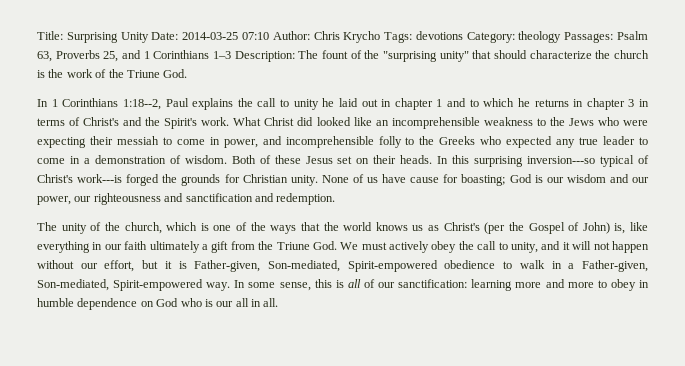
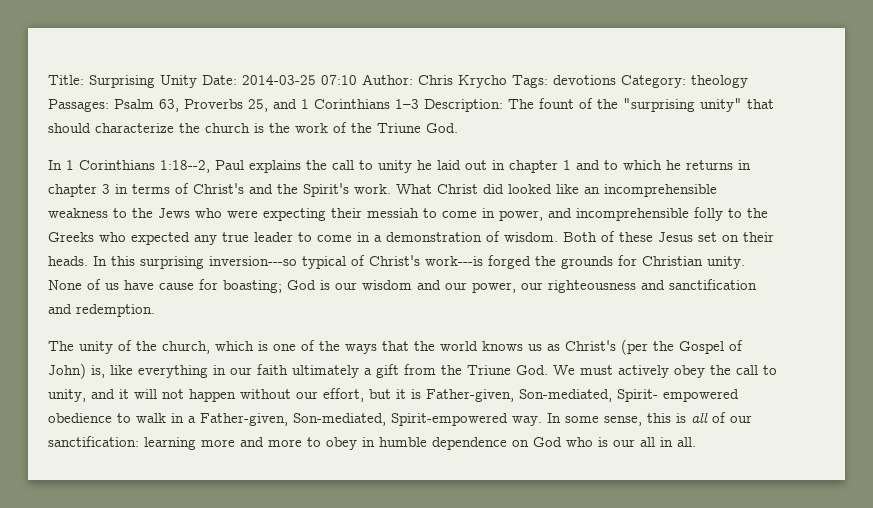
- The unity of the church, which is one of the ways that the world knows us as Christ's (per the Gospel of John) is, like everything in our faith ultimately a gift from the Triune God. We must actively obey the call to unity, and it will not happen without our effort, but it is Father-given, Son-mediated, Spirit-empowered obedience to walk in a Father-given, Son-mediated, Spirit-empowered way.
+ The unity of the church, which is one of the ways that the world knows us as Christ's (per the Gospel of John) is, like everything in our faith ultimately a gift from the Triune God. We must actively obey the call to unity, and it will not happen without our effort, but it is Father-given, Son-mediated, Spirit- empowered obedience to walk in a Father-given, Son-mediated, Spirit-empowered way.

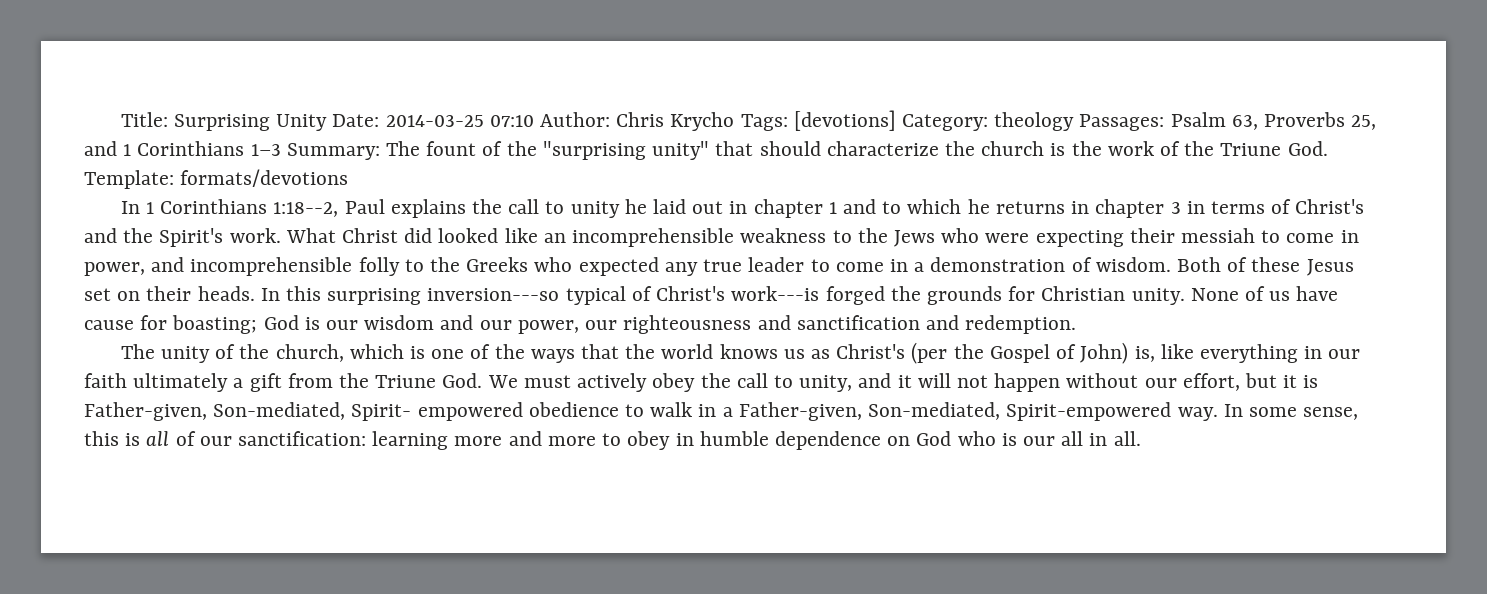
- Title: Surprising Unity Date: 2014-03-25 07:10 Author: Chris Krycho Tags: devotions Category: theology Passages: Psalm 63, Proverbs 25, and 1 Corinthians 1–3 Description: The fount of the "surprising unity" that should characterize the church is the work of the Triune God.
+ Title: Surprising Unity Date: 2014-03-25 07:10 Author: Chris Krycho Tags: [devotions] Category: theology Passages: Psalm 63, Proverbs 25, and 1 Corinthians 1–3 Summary: The fount of the "surprising unity" that should characterize the church is the work of the Triune God. Template: formats/devotions

